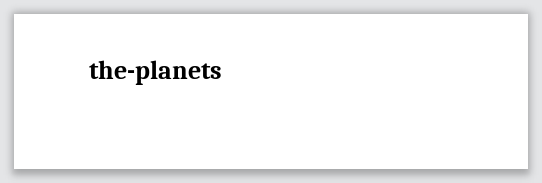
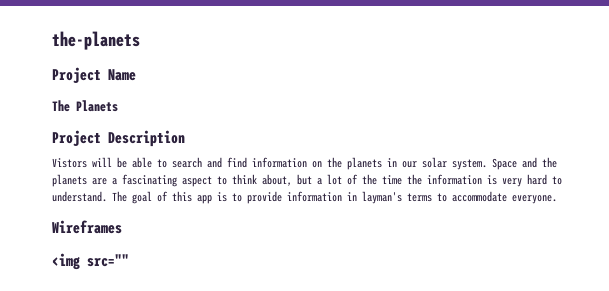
+ Project Name
+ The Planets
+ Project Description
+ Vistors will be able to search and find information on the planets in our solar system. Space and the planets are a fascinating aspect to think about, but a lot of the time the information is very hard to understand. The goal of this app is to provide information in layman's terms to accommodate everyone.
+ Wireframes
+ <img src=""

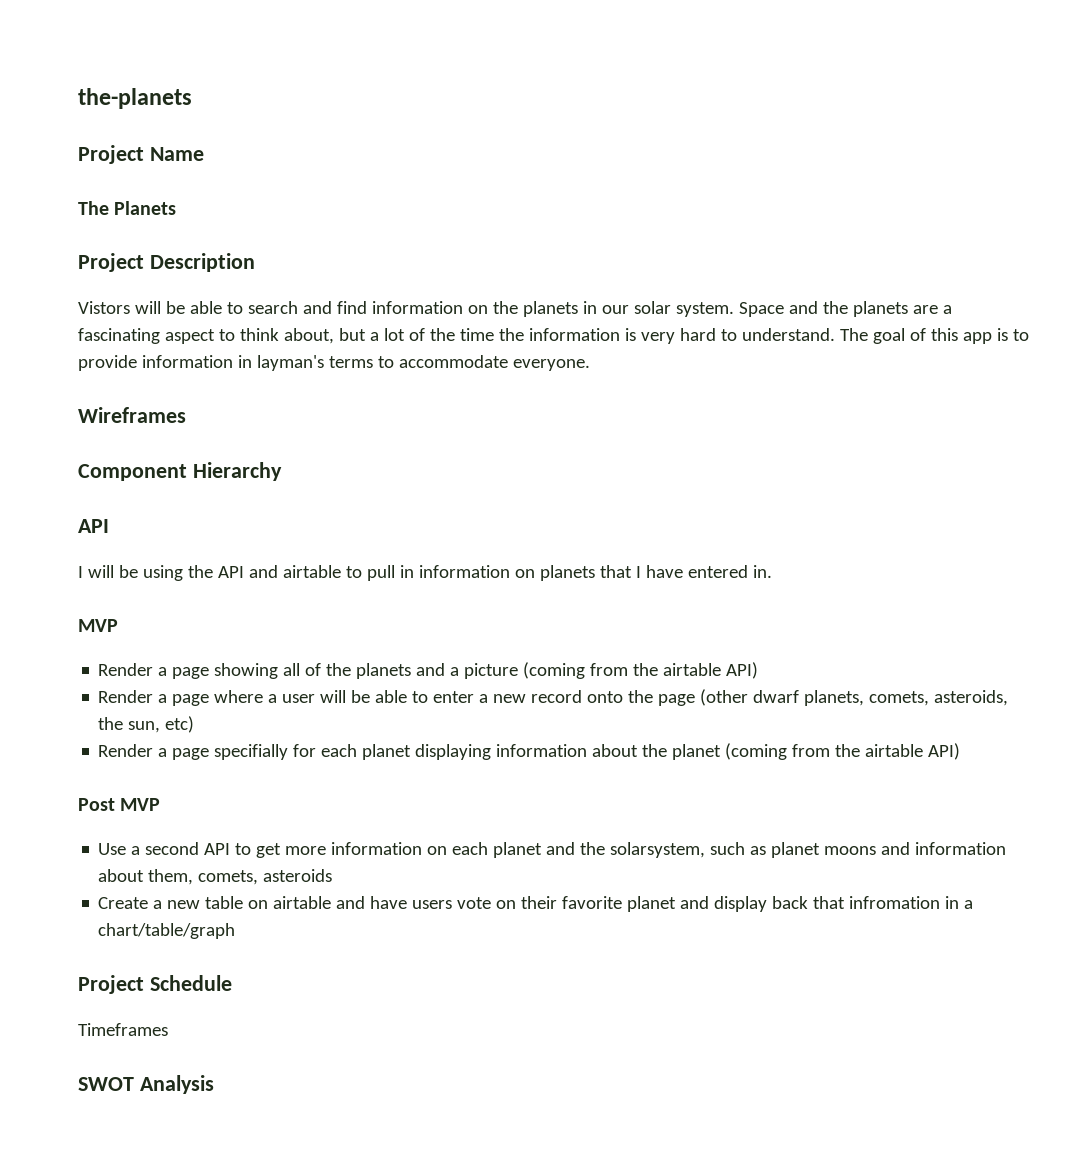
- <img src=""
+ Component Hierarchy
+ API
+ I will be using the API and airtable to pull in information on planets that I have entered in.
+ MVP
+ Render a page showing all of the planets and a picture (coming from the airtable API)
+ Render a page where a user will be able to enter a new record onto the page (other dwarf planets, comets, asteroids, the sun, etc)
+ Render a page specifially for each planet displaying information about the planet (coming from the airtable API)
+ Post MVP
+ Use a second API to get more information on each planet and the solarsystem, such as planet moons and information about them, comets, asteroids
+ Create a new table on airtable and have users vote on their favorite planet and display back that infromation in a chart/table/graph
+ Project Schedule
+ Timeframes
+ SWOT Analysis

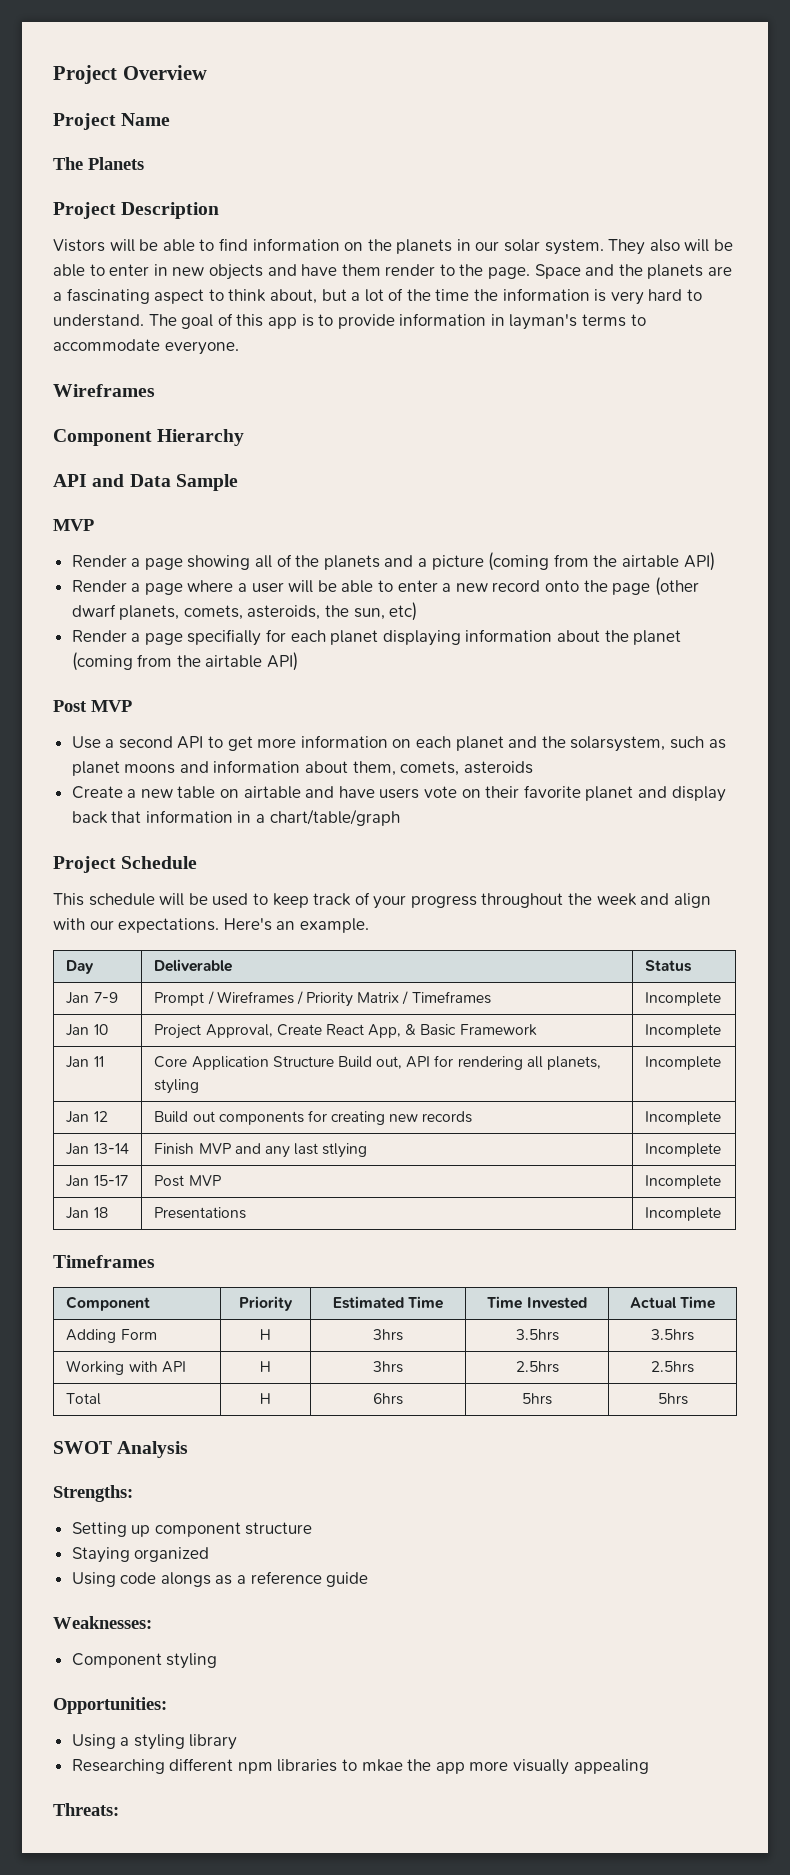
- the-planets
+ Project Overview
- Vistors will be able to search and find information on the planets in our solar system.
+ Vistors will be able to find information on the planets in our solar system.
+ They also will be able to enter in new objects and have them render to the page.
  Component Hierarchy
- API
- I will be using the API and airtable to pull in information on planets that I have entered in.
+ API and Data Sample
- Create a new table on airtable and have users vote on their favorite planet and display back that infromation in a chart/table/graph
+ Create a new table on airtable and have users vote on their favorite planet and display back that information in a chart/table/graph
+ This schedule will be used to keep track of your progress throughout the week and align with our expectations. Here's an example.
+ Day | Deliverable | Status
+ Jan 7-9 | Prompt / Wireframes / Priority Matrix / Timeframes | Incomplete
+ Jan 10 | Project Approval, Create React App, & Basic Framework | Incomplete
+ Jan 11 | Core Application Structure Build out, API for rendering all planets, styling | Incomplete
+ Jan 12 | Build out components for creating new records | Incomplete
+ Jan 13-14 | Finish MVP and any last stlying | Incomplete
+ Jan 15-17 | Post MVP | Incomplete
+ Jan 18 | Presentations | Incomplete
  Timeframes
+ Component | Priority | Estimated Time | Time Invested | Actual Time
+ Adding Form | H | 3hrs | 3.5hrs | 3.5hrs
+ Working with API | H | 3hrs | 2.5hrs | 2.5hrs
+ Total | H | 6hrs | 5hrs | 5hrs
  SWOT Analysis
+ Strengths:
+ Setting up component structure
+ Staying organized
+ Using code alongs as a reference guide
+ Weaknesses:
+ Component styling
+ Opportunities:
+ Using a styling library
+ Researching different npm libraries to mkae the app more visually appealing
+ Threats:

